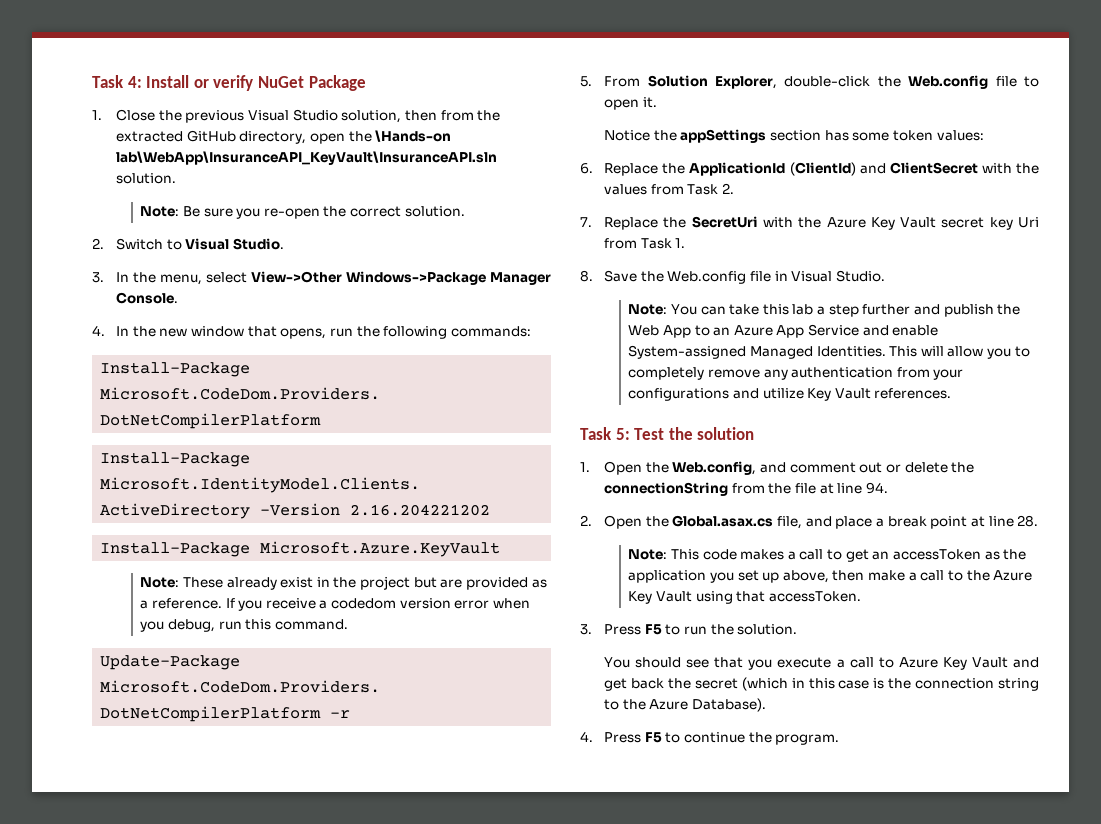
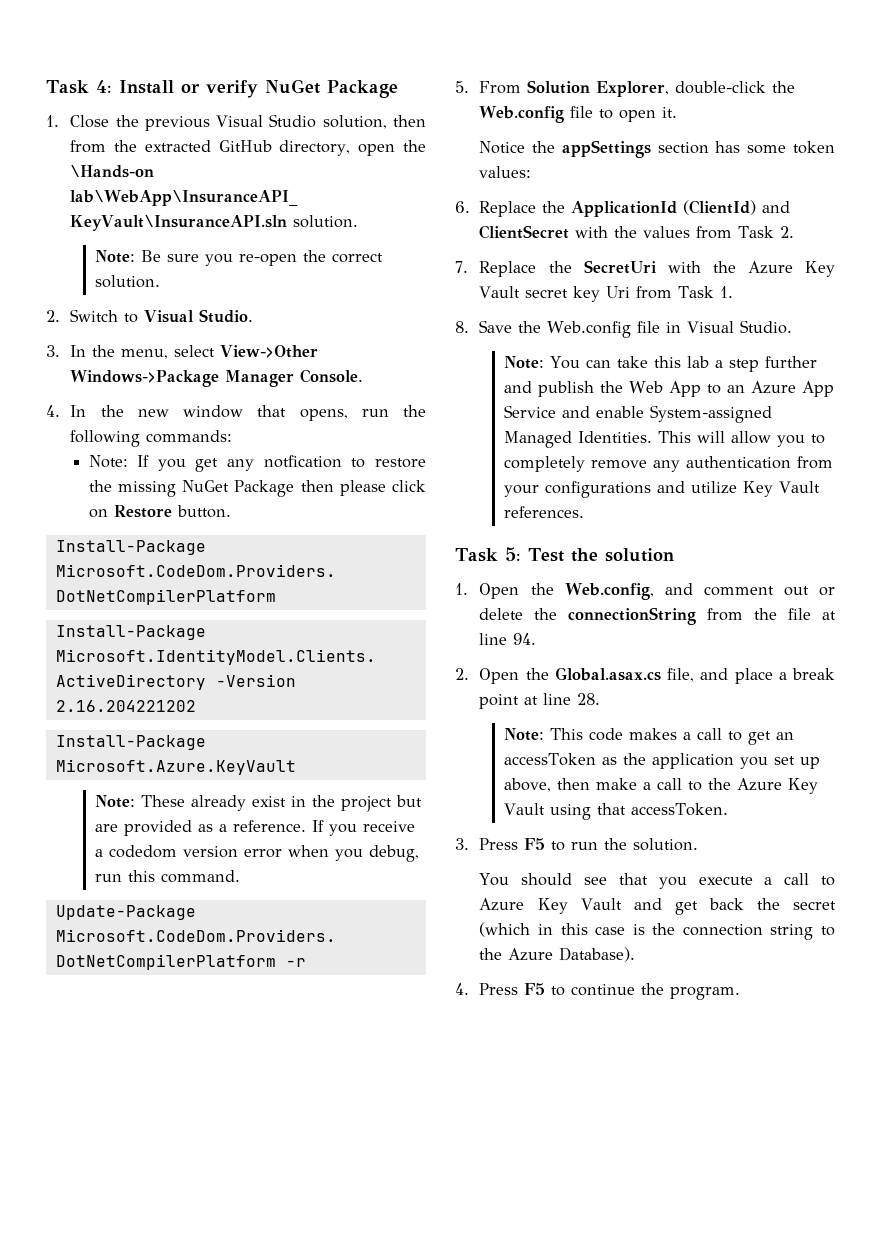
+ Note: If you get any notfication to restore the missing NuGet Package then please click on Restore button.

